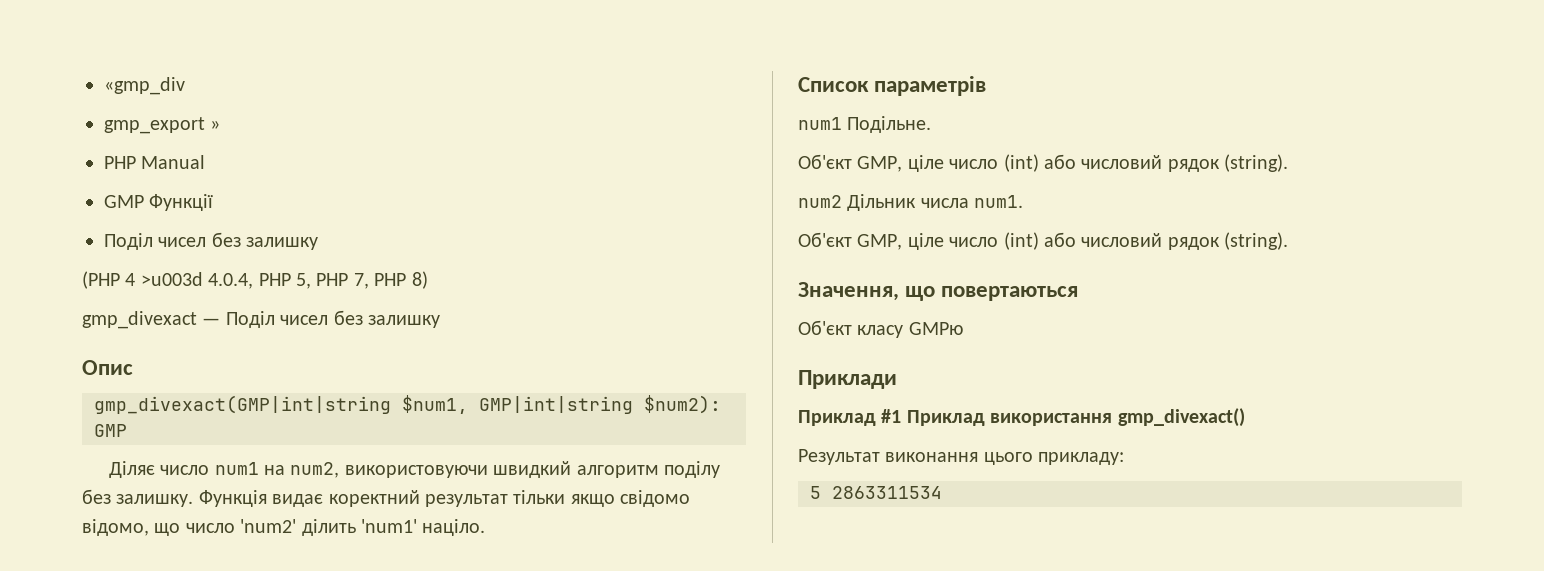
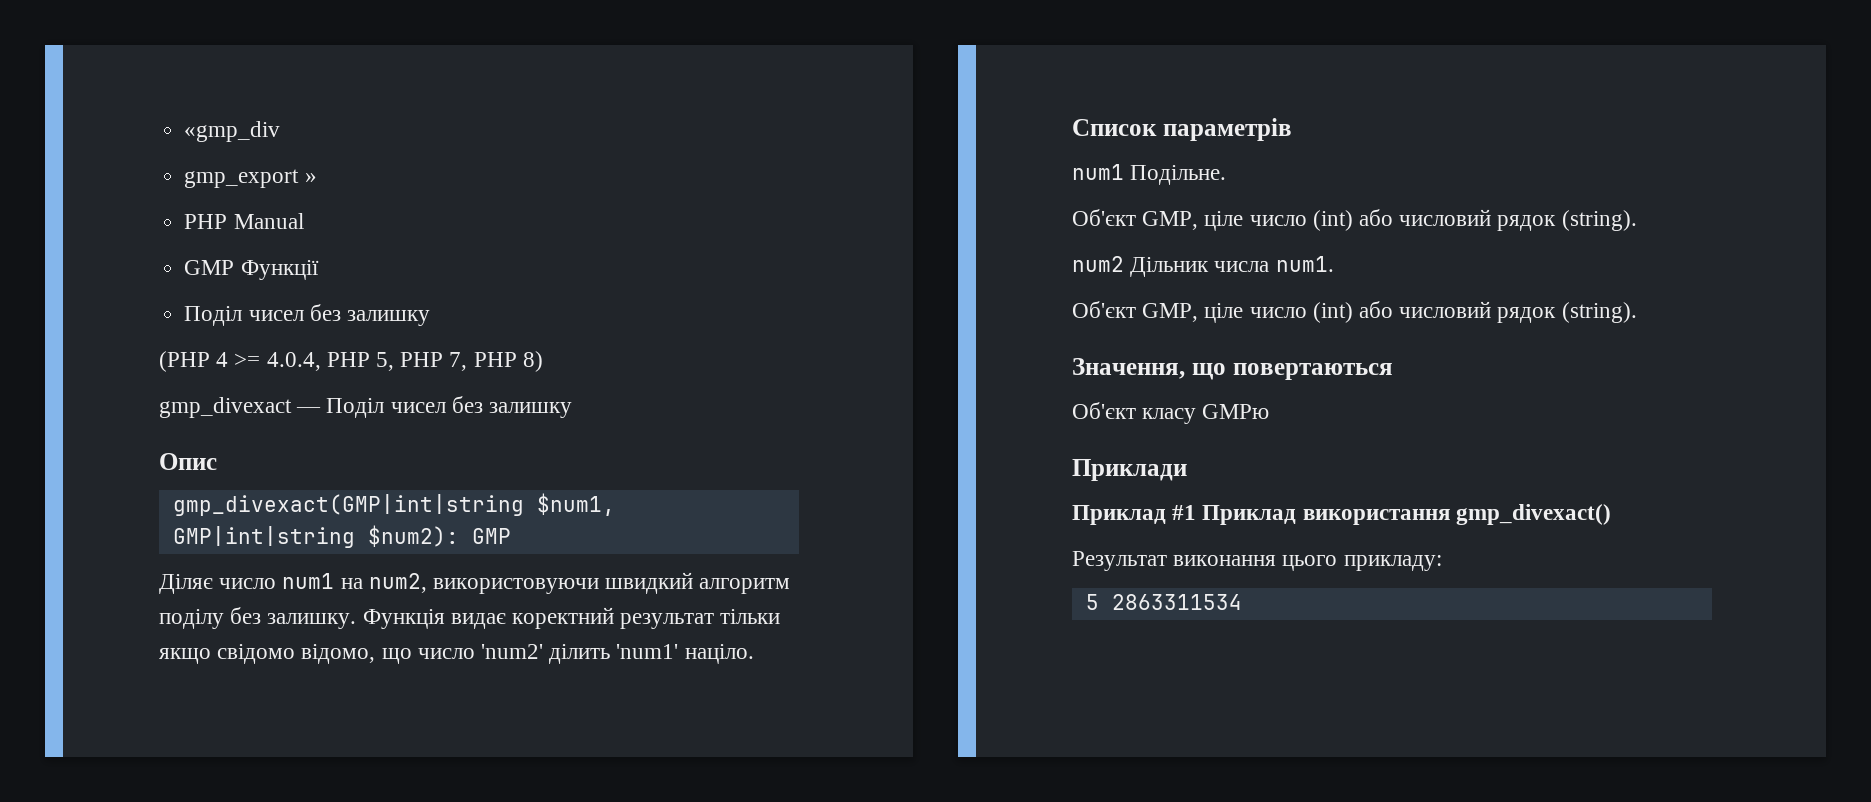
- (PHP 4 >u003d 4.0.4, PHP 5, PHP 7, PHP 8)
+ (PHP 4 >= 4.0.4, PHP 5, PHP 7, PHP 8)

